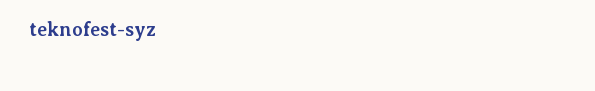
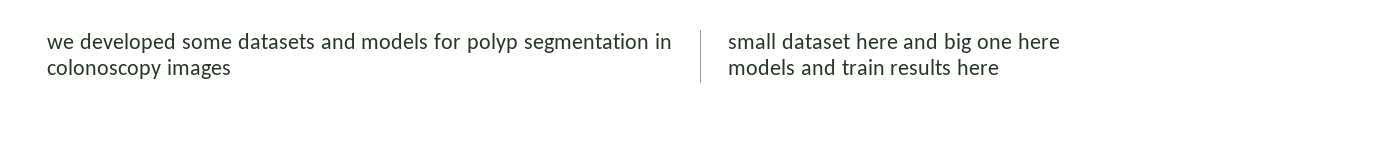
- teknofest-syz
+ we developed some datasets and models for polyp segmentation in colonoscopy images
+ small dataset here and big one here
+ models and train results here

